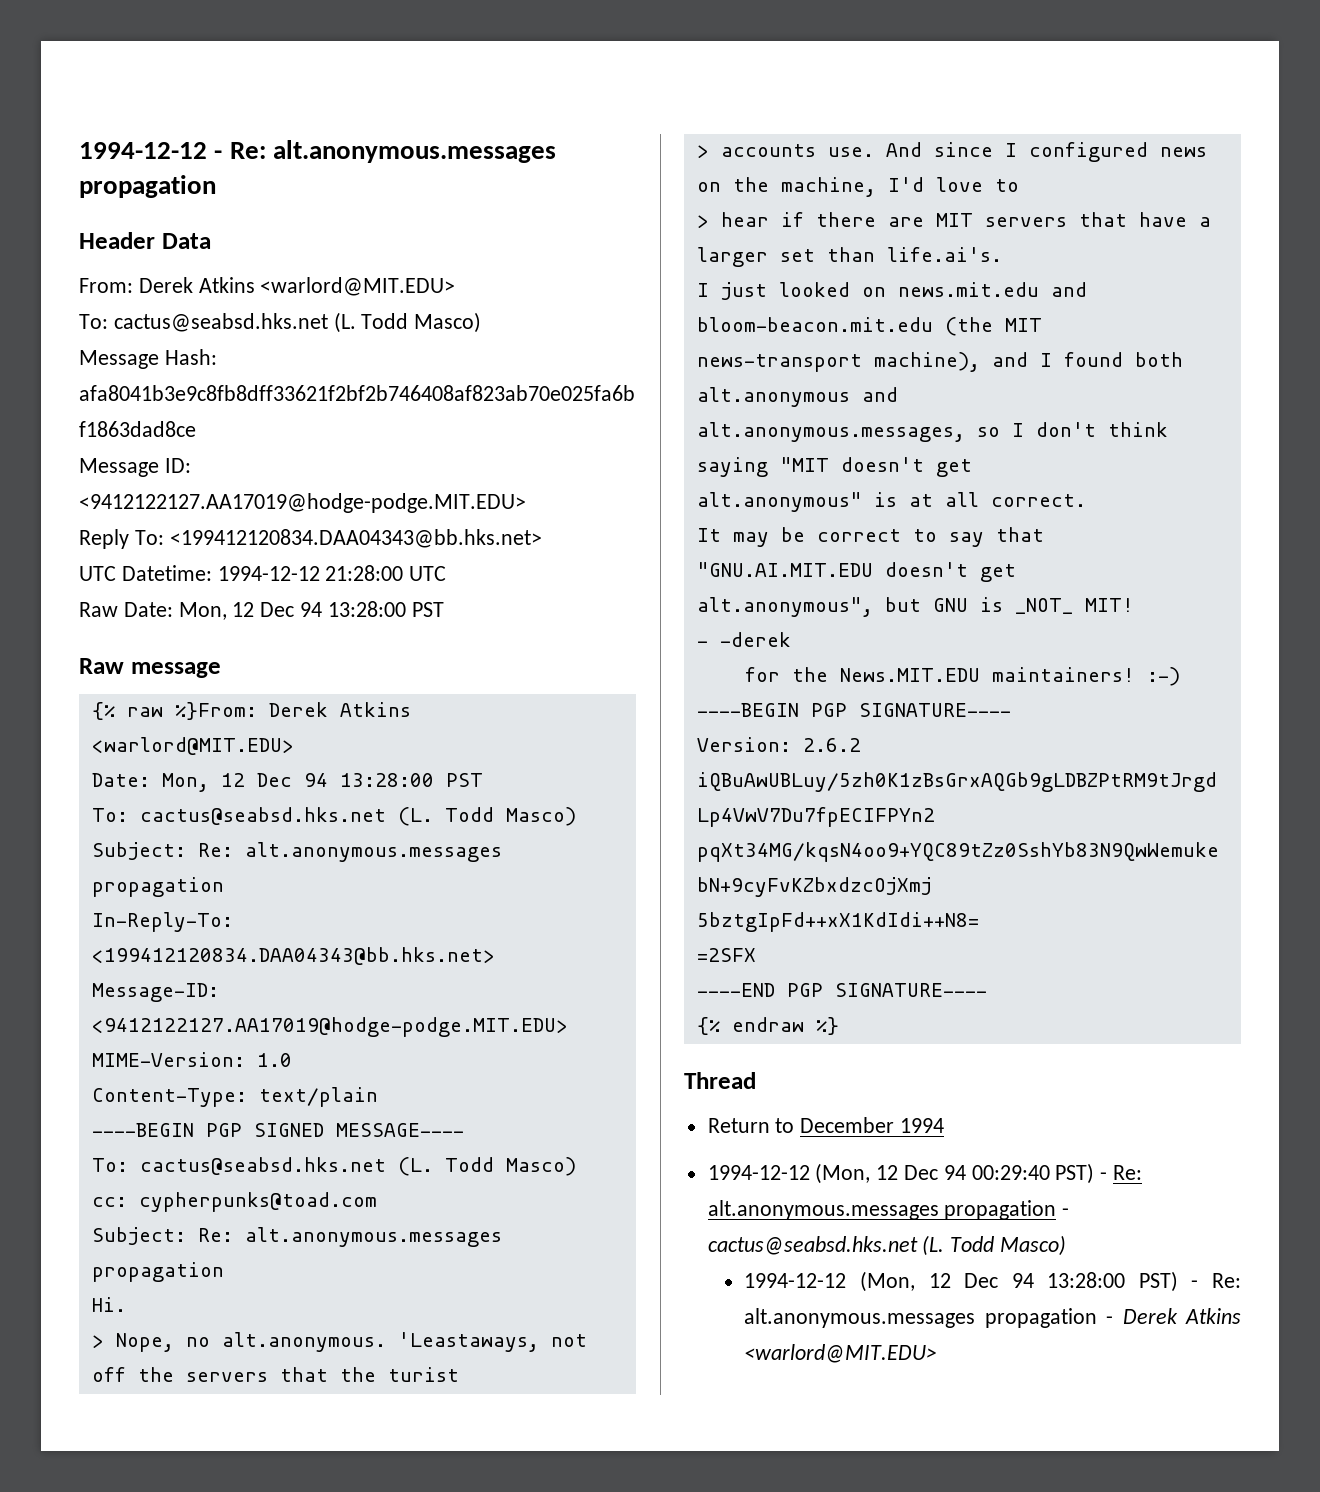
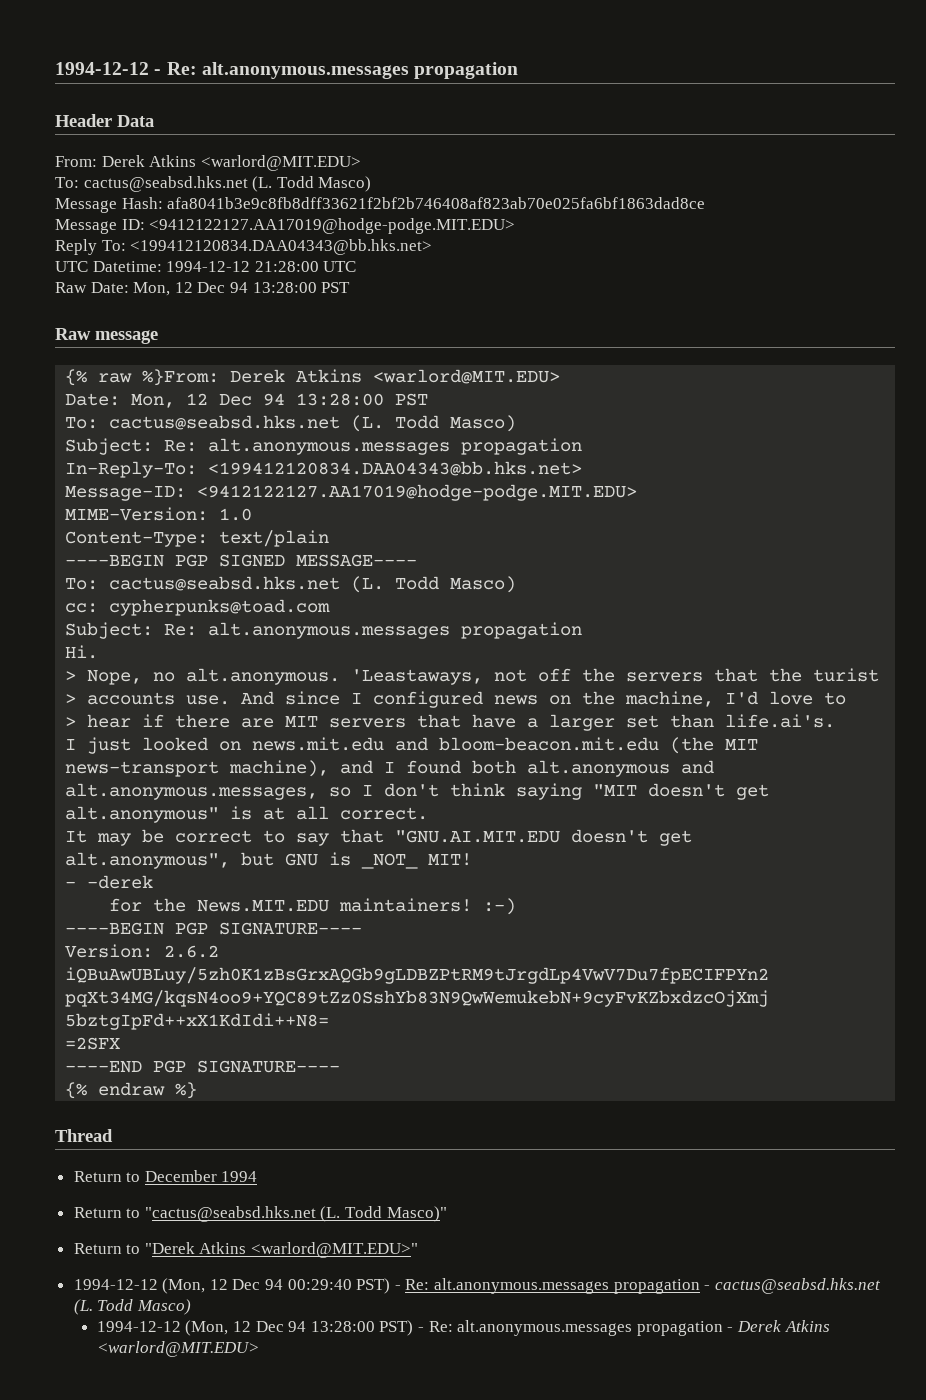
+ Return to "cactus@seabsd.hks.net (L. Todd Masco)"
+ Return to "Derek Atkins <warlord@MIT.EDU>"

